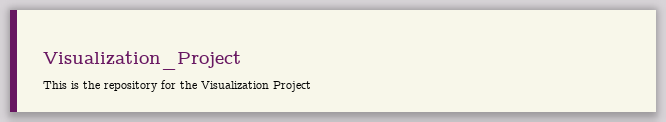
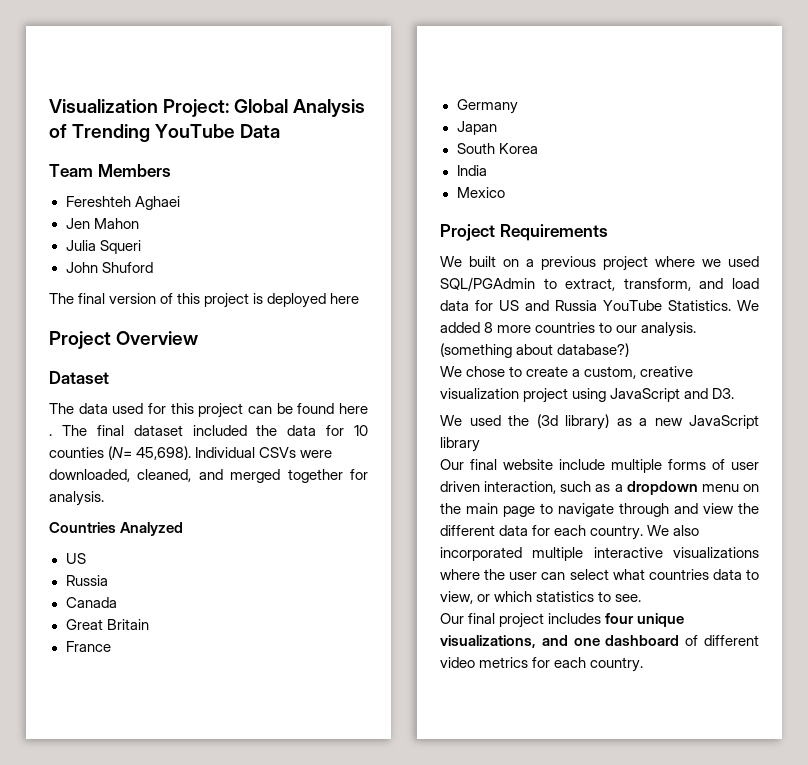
- Visualization_Project
- This is the repository for the Visualization Project
+ Visualization Project: Global Analysis of Trending YouTube Data
+ Team Members
+ Fereshteh Aghaei
+ Jen Mahon
+ Julia Squeri
+ John Shuford
+ The final version of this project is deployed here
+ Project Overview
+ Dataset
+ The data used for this project can be found here . The final dataset included the data for 10 counties (N= 45,698). Individual CSVs were downloaded, cleaned, and merged together for analysis.
+ Countries Analyzed
+ US
+ Russia
+ Canada
+ Great Britain
+ France
+ Germany
+ Japan
+ South Korea
+ India
+ Mexico
+ Project Requirements
+ We built on a previous project where we used SQL/PGAdmin to extract, transform, and load data for US and Russia YouTube Statistics. We added 8 more countries to our analysis. (something about database?)
+ We chose to create a custom, creative visualization project using JavaScript and D3.
+ We used the (3d library) as a new JavaScript library
+ Our final website include multiple forms of user driven interaction, such as a dropdown menu on the main page to navigate through and view the different data for each country. We also incorporated multiple interactive visualizations where the user can select what countries data to view, or which statistics to see.
+ Our final project includes four unique visualizations, and one dashboard of different video metrics for each country.

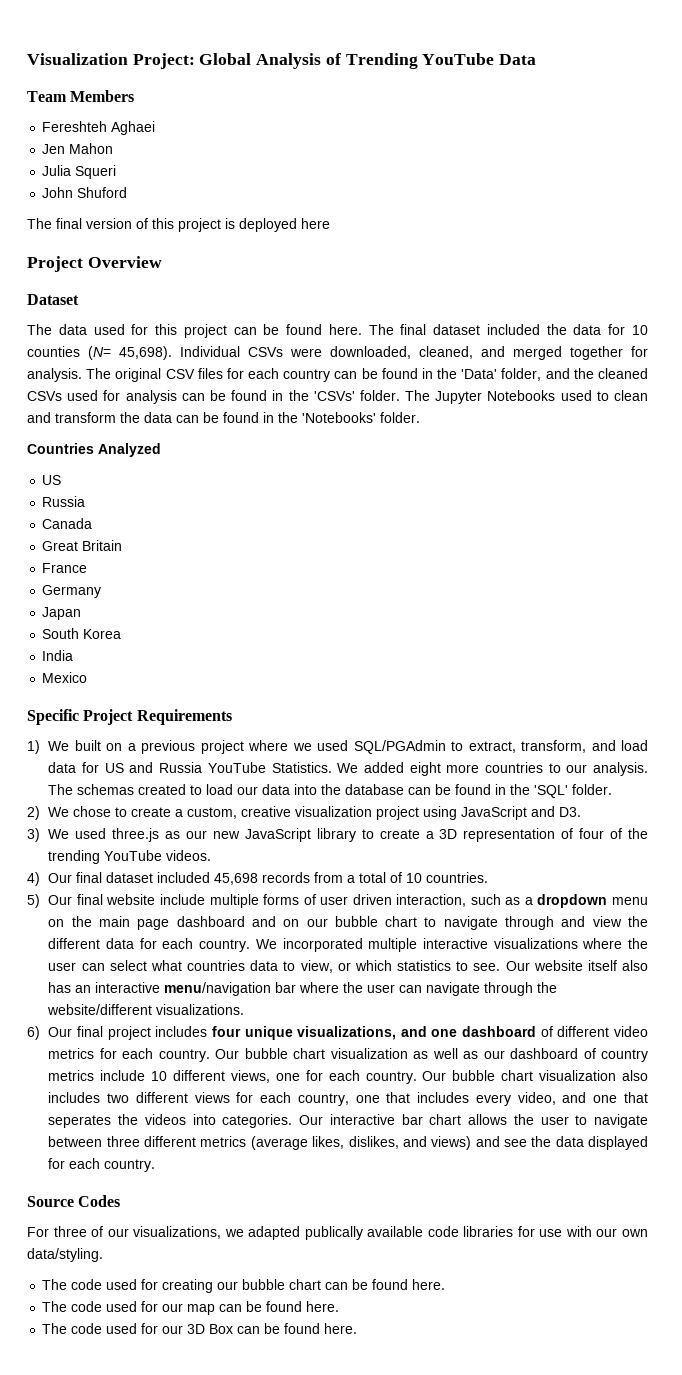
- The data used for this project can be found here .
+ The data used for this project can be found here.
+ The original CSV files for each country can be found in the 'Data' folder, and the cleaned CSVs used for analysis can be found in the 'CSVs' folder. The Jupyter Notebooks used to clean and transform the data can be found in the 'Notebooks' folder.
- Project Requirements
+ Specific Project Requirements
- We built on a previous project where we used SQL/PGAdmin to extract, transform, and load data for US and Russia YouTube Statistics.
+ 1) We built on a previous project where we used SQL/PGAdmin to extract, transform, and load data for US and Russia YouTube Statistics.
- We added 8 more countries to our analysis.
+ We added eight more countries to our analysis.
- (something about database?)
- We chose to create a custom, creative visualization project using JavaScript and D3.
+ The schemas created to load our data into the database can be found in the 'SQL' folder.
+ 2) We chose to create a custom, creative visualization project using JavaScript and D3.
- We used the (3d library) as a new JavaScript library
- Our final website include multiple forms of user driven interaction, such as a dropdown menu on the main page to navigate through and view the different data for each country.
+ 3) We used three.js as our new JavaScript library to create a 3D representation of four of the trending YouTube videos.
+ 4) Our final dataset included 45,698 records from a total of 10 countries.
+ 5) Our final website include multiple forms of user driven interaction, such as a dropdown menu on the main page dashboard and on our bubble chart to navigate through and view the different data for each country.
- We also incorporated multiple interactive visualizations where the user can select what countries data to view, or which statistics to see.
- Our final project includes four unique visualizations, and one dashboard of different video metrics for each country.
+ We incorporated multiple interactive visualizations where the user can select what countries data to view, or which statistics to see. Our website itself also has an interactive menu/navigation bar where the user can navigate through the website/different visualizations.
+ 6) Our final project includes four unique visualizations, and one dashboard of different video metrics for each country.
+ Our bubble chart visualization as well as our dashboard of country metrics include 10 different views, one for each country. Our bubble chart visualization also includes two different views for each country, one that includes every video, and one that seperates the videos into categories. Our interactive bar chart allows the user to navigate between three different metrics (average likes, dislikes, and views) and see the data displayed for each country.
+ Source Codes
+ For three of our visualizations, we adapted publically available code libraries for use with our own data/styling.
+ The code used for creating our bubble chart can be found here.
+ The code used for our map can be found here.
+ The code used for our 3D Box can be found here.

